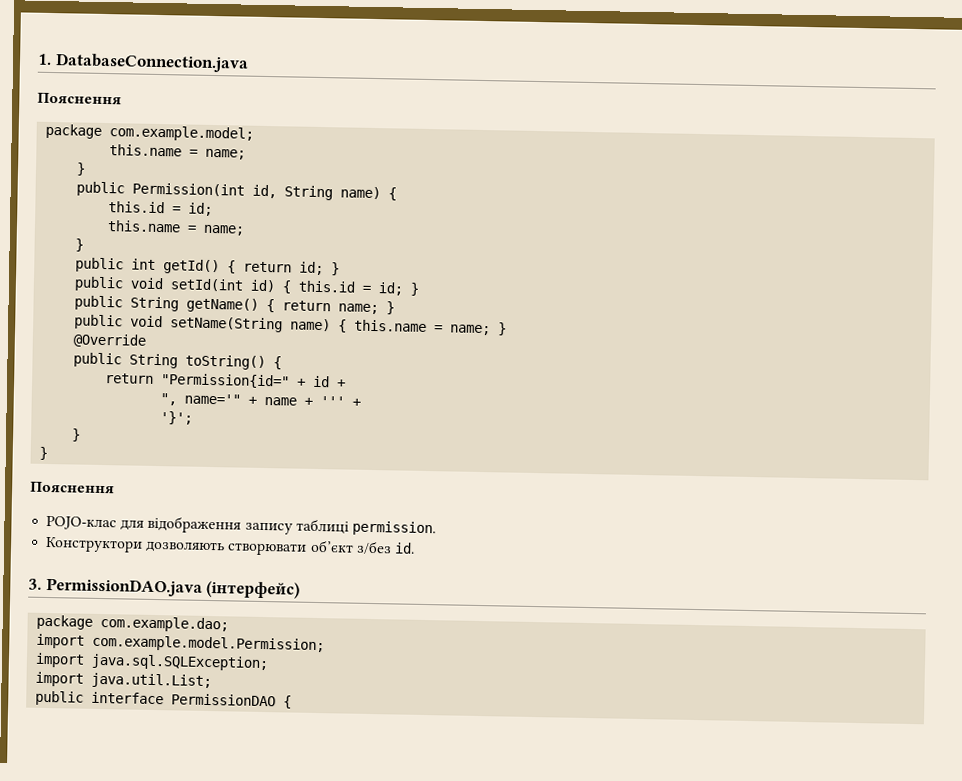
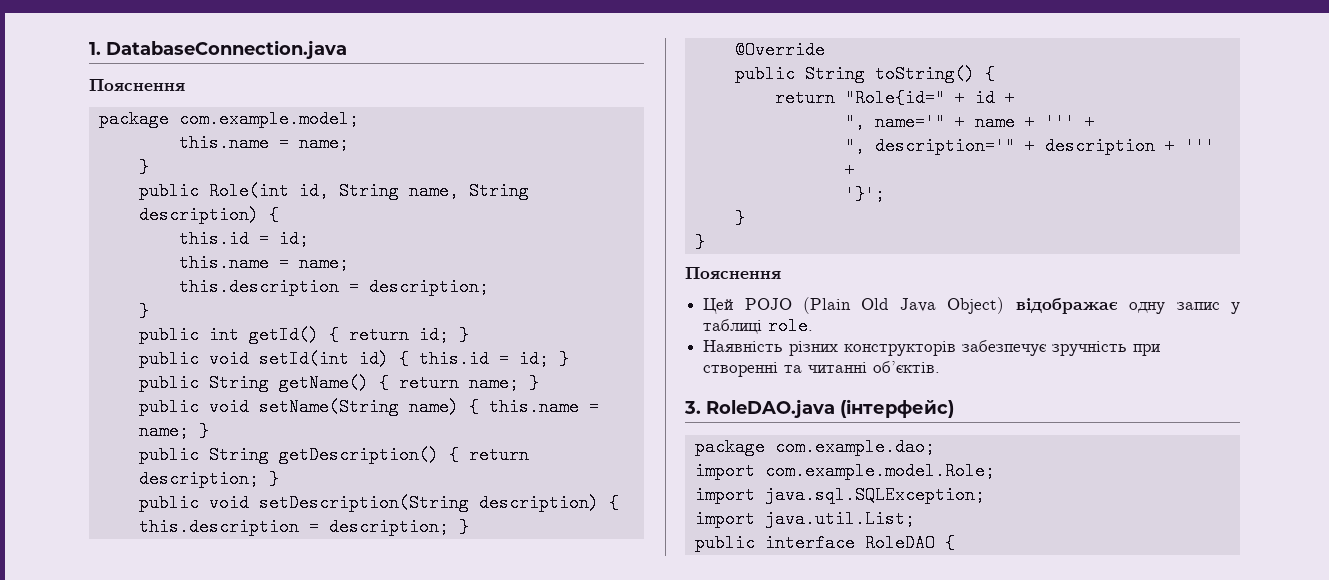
- public Permission(int id, String name) {
+ public Role(int id, String name, String description) {
  this.id = id;
  this.name = name;
+ this.description = description;
+ public String getDescription() { return description; }
+ public void setDescription(String description) { this.description = description; }
- return "Permission{id=" + id +
+ return "Role{id=" + id +
+ ", description='" + description + ''' +
  '}';
  }
  }
  Пояснення
- POJO-клас для відображення запису таблиці permission.
- Конструктори дозволяють створювати об’єкт з/без id.
+ Цей POJO (Plain Old Java Object) відображає одну запис у таблиці role.
+ Наявність різних конструкторів забезпечує зручність при створенні та читанні об’єктів.
- 3. PermissionDAO.java (інтерфейс)
+ 3. RoleDAO.java (інтерфейс)
- import com.example.model.Permission;
+ import com.example.model.Role;
- public interface PermissionDAO {
+ public interface RoleDAO {

